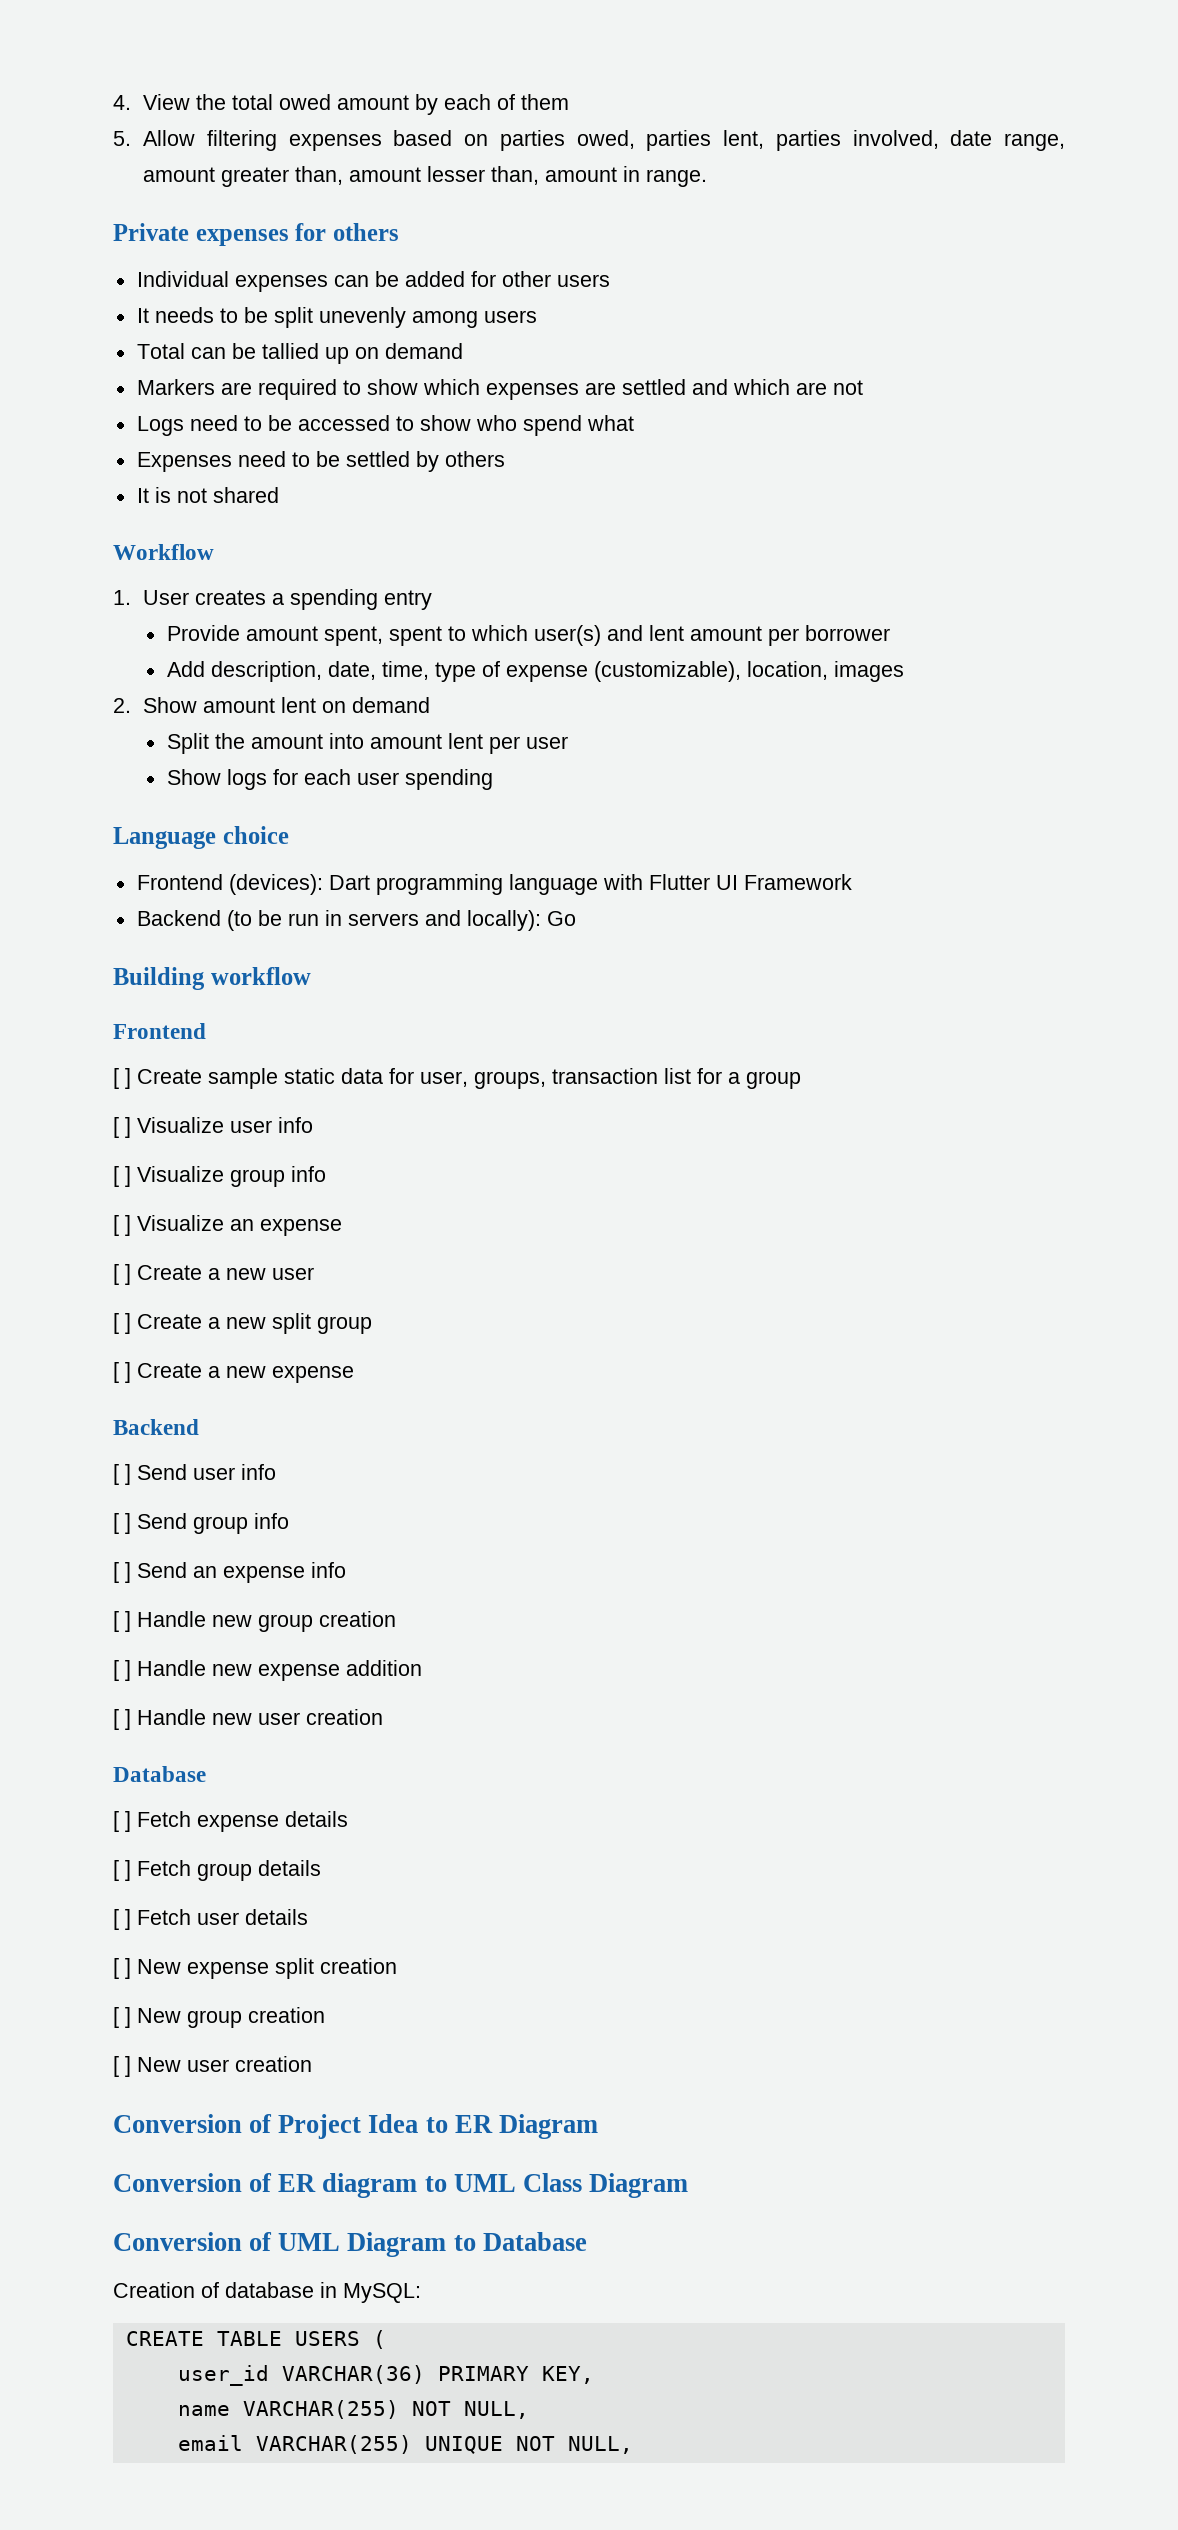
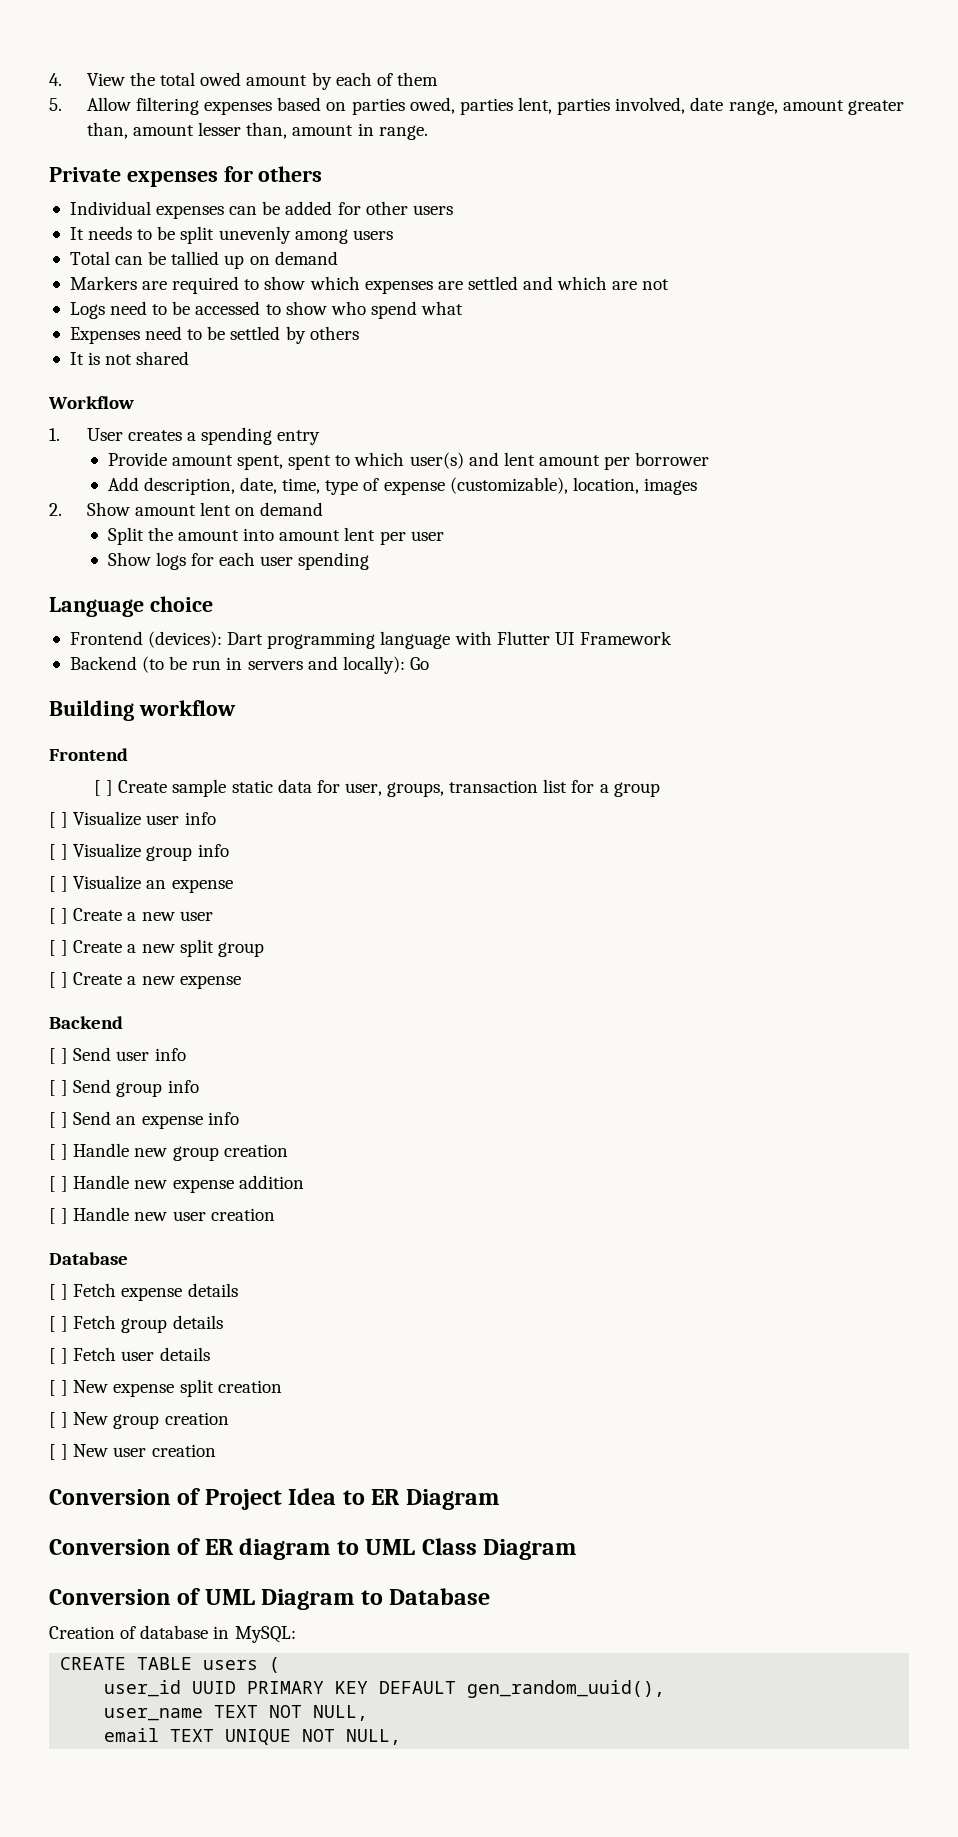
- CREATE TABLE USERS (
+ CREATE TABLE users (
- user_id VARCHAR(36) PRIMARY KEY,
- name VARCHAR(255) NOT NULL,
+ user_id UUID PRIMARY KEY DEFAULT gen_random_uuid(),
+ user_name TEXT NOT NULL,
- email VARCHAR(255) UNIQUE NOT NULL,
+ email TEXT UNIQUE NOT NULL,

